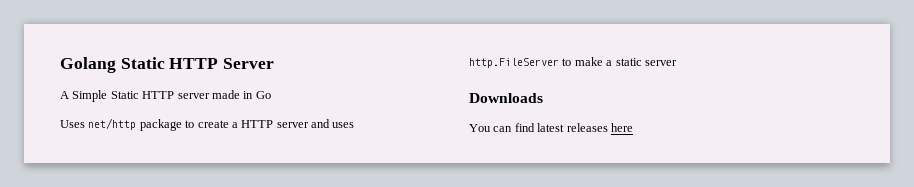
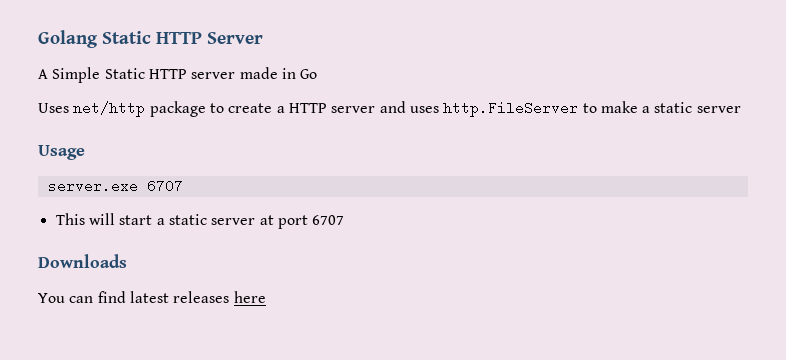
+ Usage
+ server.exe 6707
+ This will start a static server at port 6707

